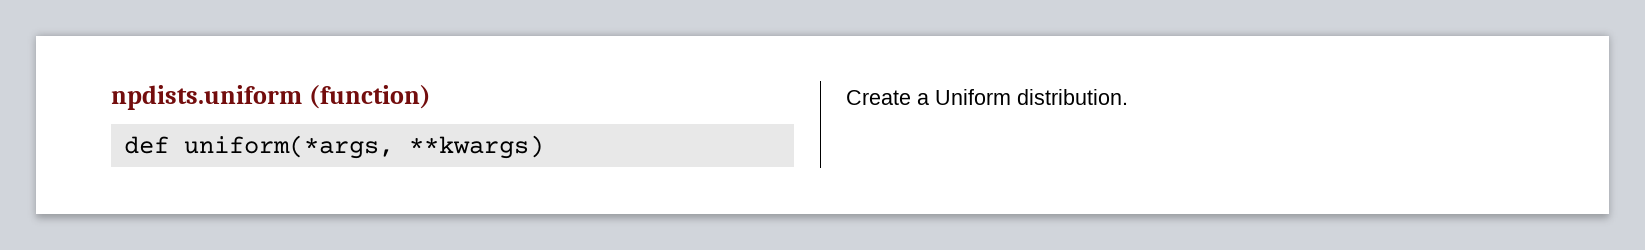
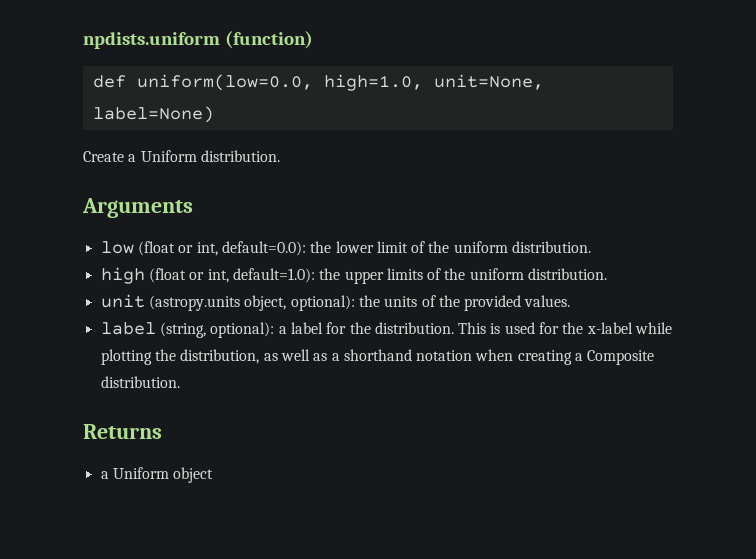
- def uniform(*args, **kwargs)
+ def uniform(low=0.0, high=1.0, unit=None, label=None)
+ Arguments
+ low (float or int, default=0.0): the lower limit of the uniform distribution.
+ high (float or int, default=1.0): the upper limits of the uniform distribution.
+ unit (astropy.units object, optional): the units of the provided values.
+ label (string, optional): a label for the distribution. This is used for the x-label while plotting the distribution, as well as a shorthand notation when creating a Composite distribution.
+ Returns
+ a Uniform object

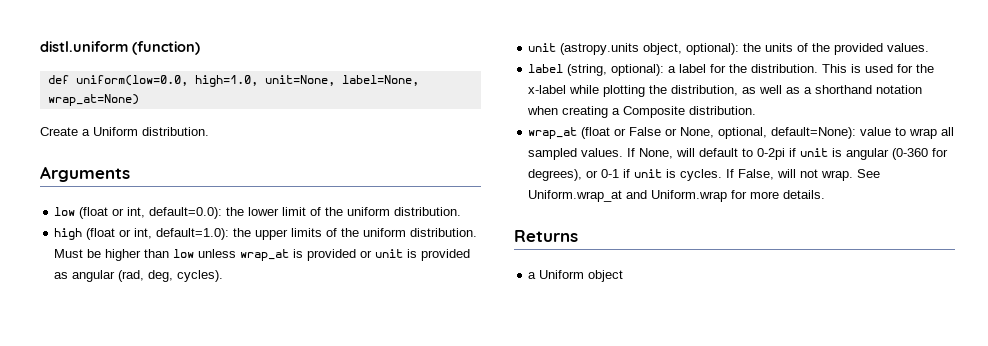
- npdists.uniform (function)
+ distl.uniform (function)
- def uniform(low=0.0, high=1.0, unit=None, label=None)
+ def uniform(low=0.0, high=1.0, unit=None, label=None, wrap_at=None)
+ Must be higher than low unless wrap_at is provided or unit is provided as angular (rad, deg, cycles).
+ wrap_at (float or False or None, optional, default=None): value to wrap all sampled values. If None, will default to 0-2pi if unit is angular (0-360 for degrees), or 0-1 if unit is cycles. If False, will not wrap. See Uniform.wrap_at and Uniform.wrap for more details.

